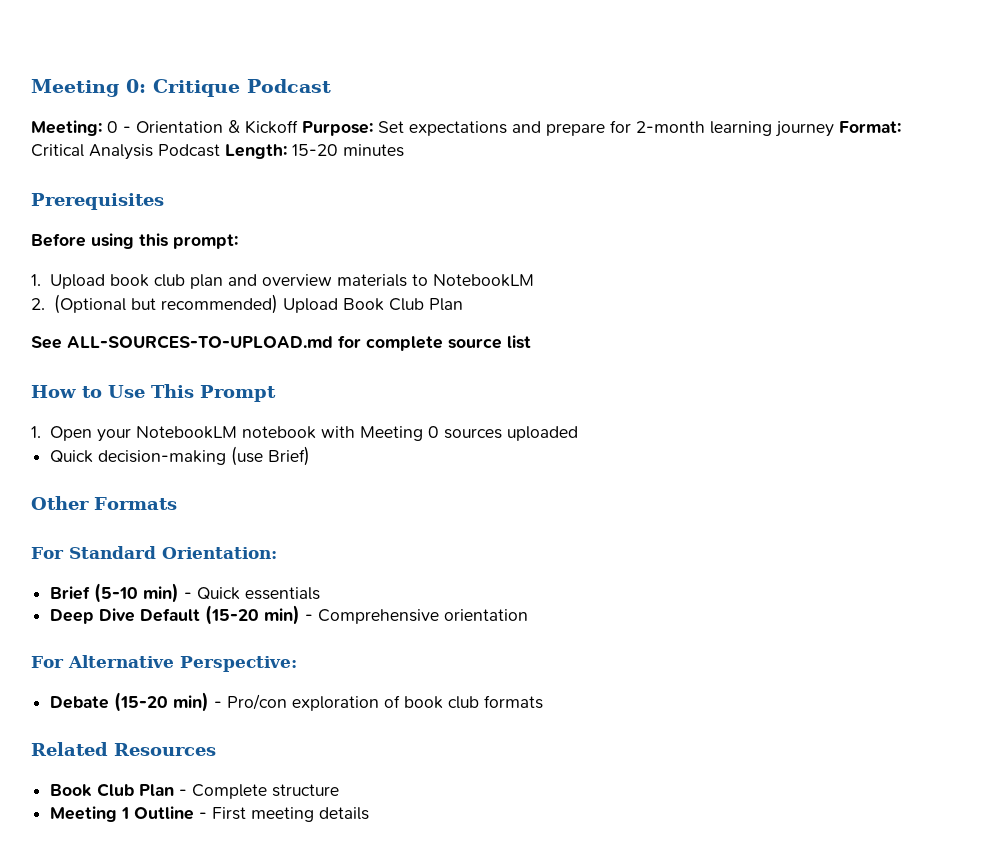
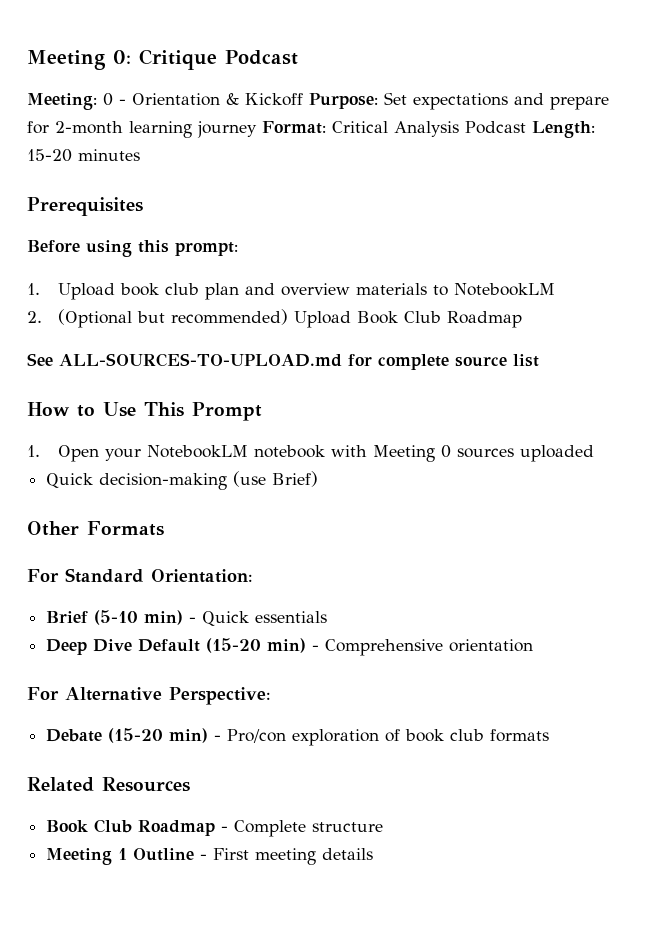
- 2. (Optional but recommended) Upload Book Club Plan
+ 2. (Optional but recommended) Upload Book Club Roadmap
- Book Club Plan - Complete structure
+ Book Club Roadmap - Complete structure

